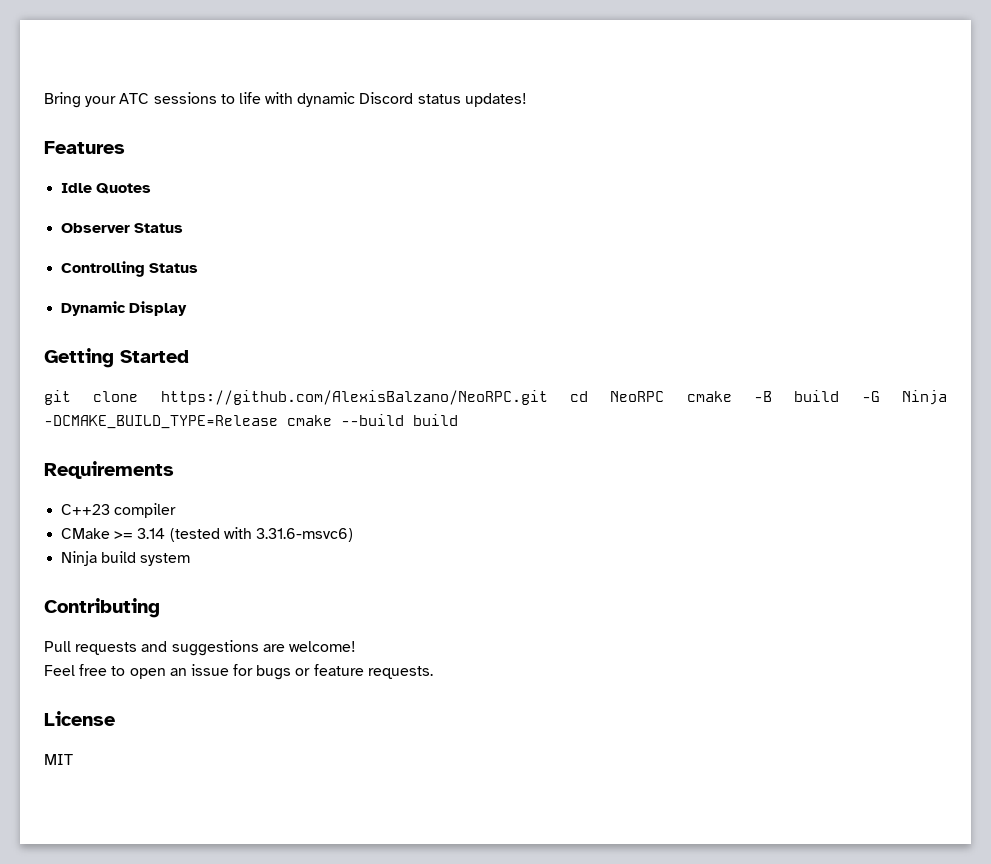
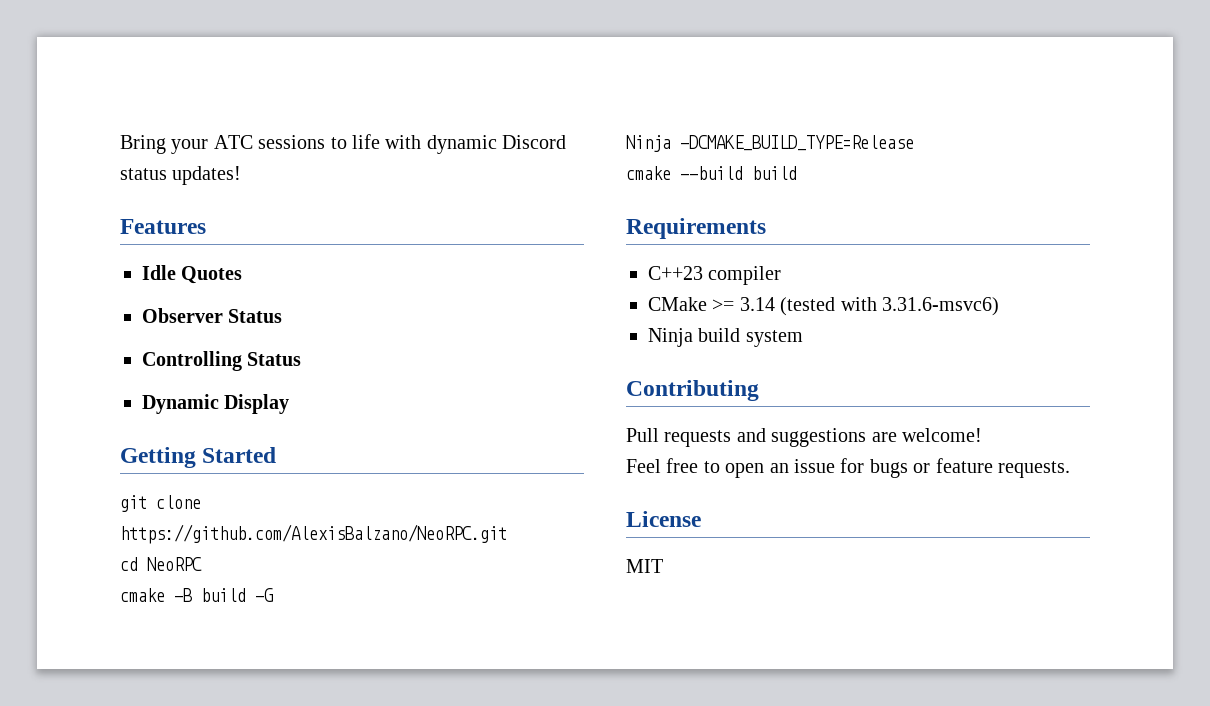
- git clone https://github.com/AlexisBalzano/NeoRPC.git cd NeoRPC cmake -B build -G Ninja -DCMAKE_BUILD_TYPE=Release cmake --build build
+ git clone https://github.com/AlexisBalzano/NeoRPC.git
+ cd NeoRPC
+ cmake -B build -G
+ Ninja -DCMAKE_BUILD_TYPE=Release
+ cmake --build build

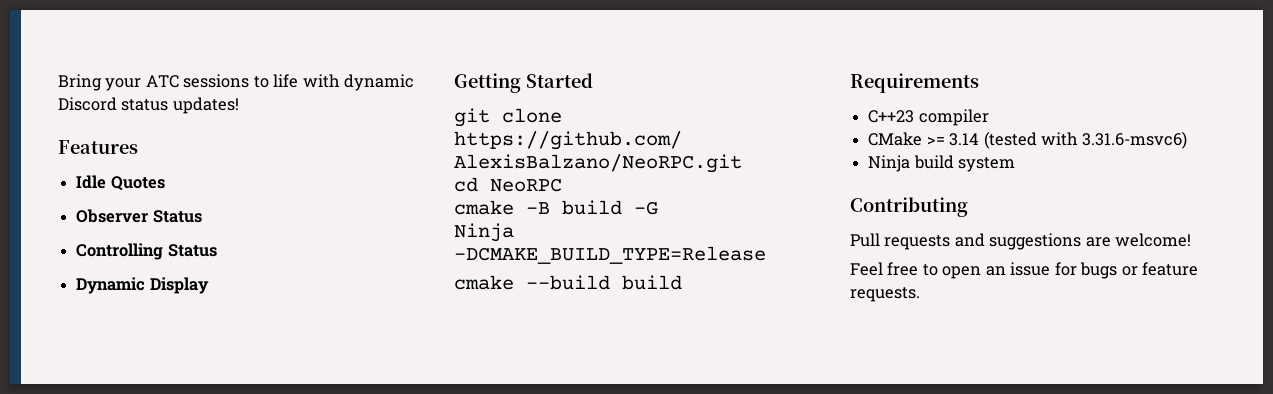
- License
- MIT

